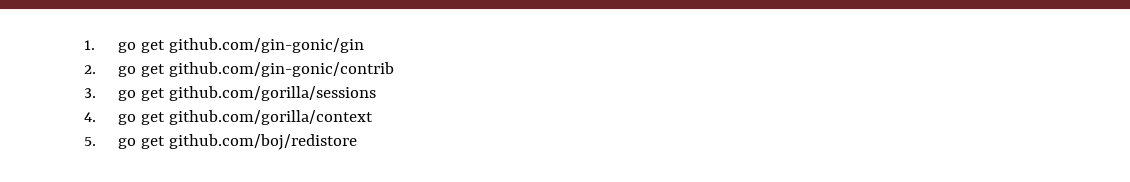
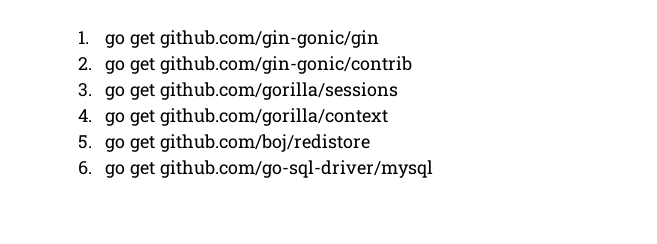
+ 6. go get github.com/go-sql-driver/mysql

